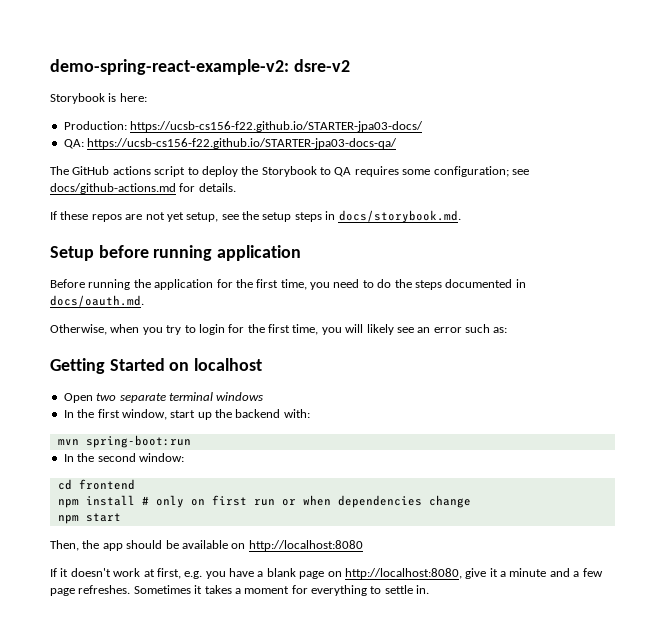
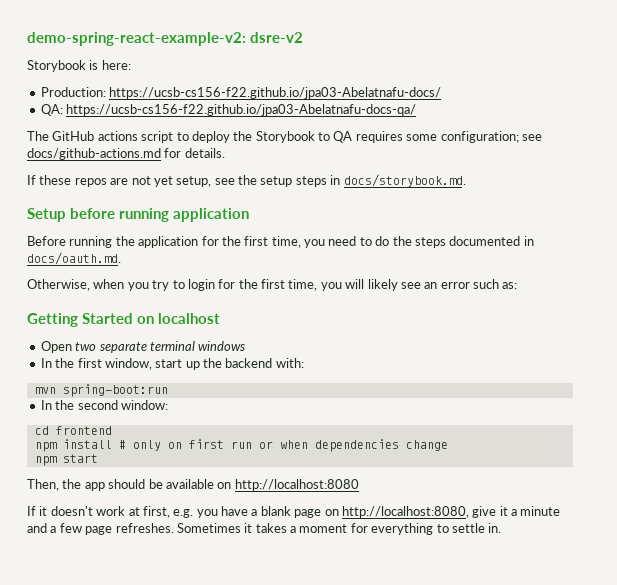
- Production: https://ucsb-cs156-f22.github.io/STARTER-jpa03-docs/
+ Production: https://ucsb-cs156-f22.github.io/jpa03-Abelatnafu-docs/
- QA: https://ucsb-cs156-f22.github.io/STARTER-jpa03-docs-qa/
+ QA: https://ucsb-cs156-f22.github.io/jpa03-Abelatnafu-docs-qa/

